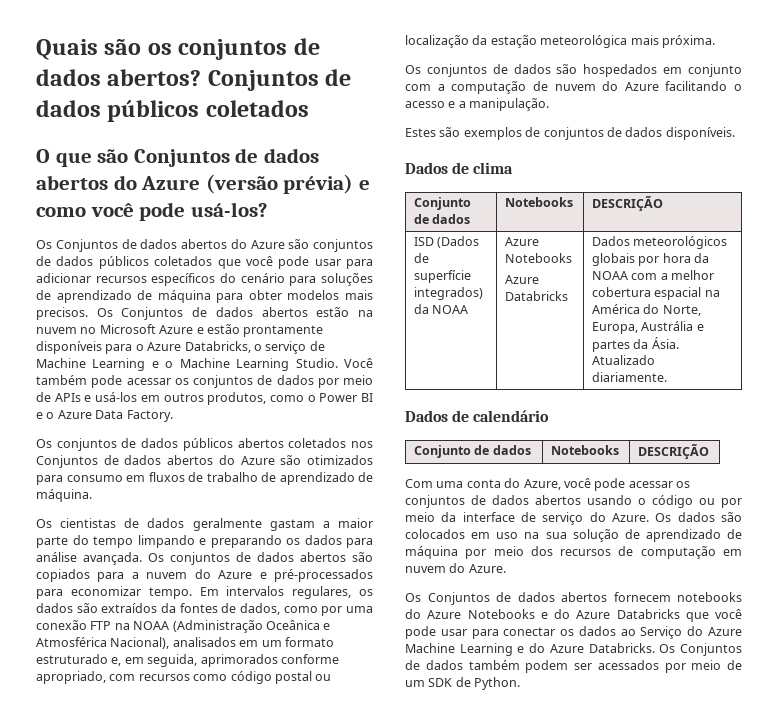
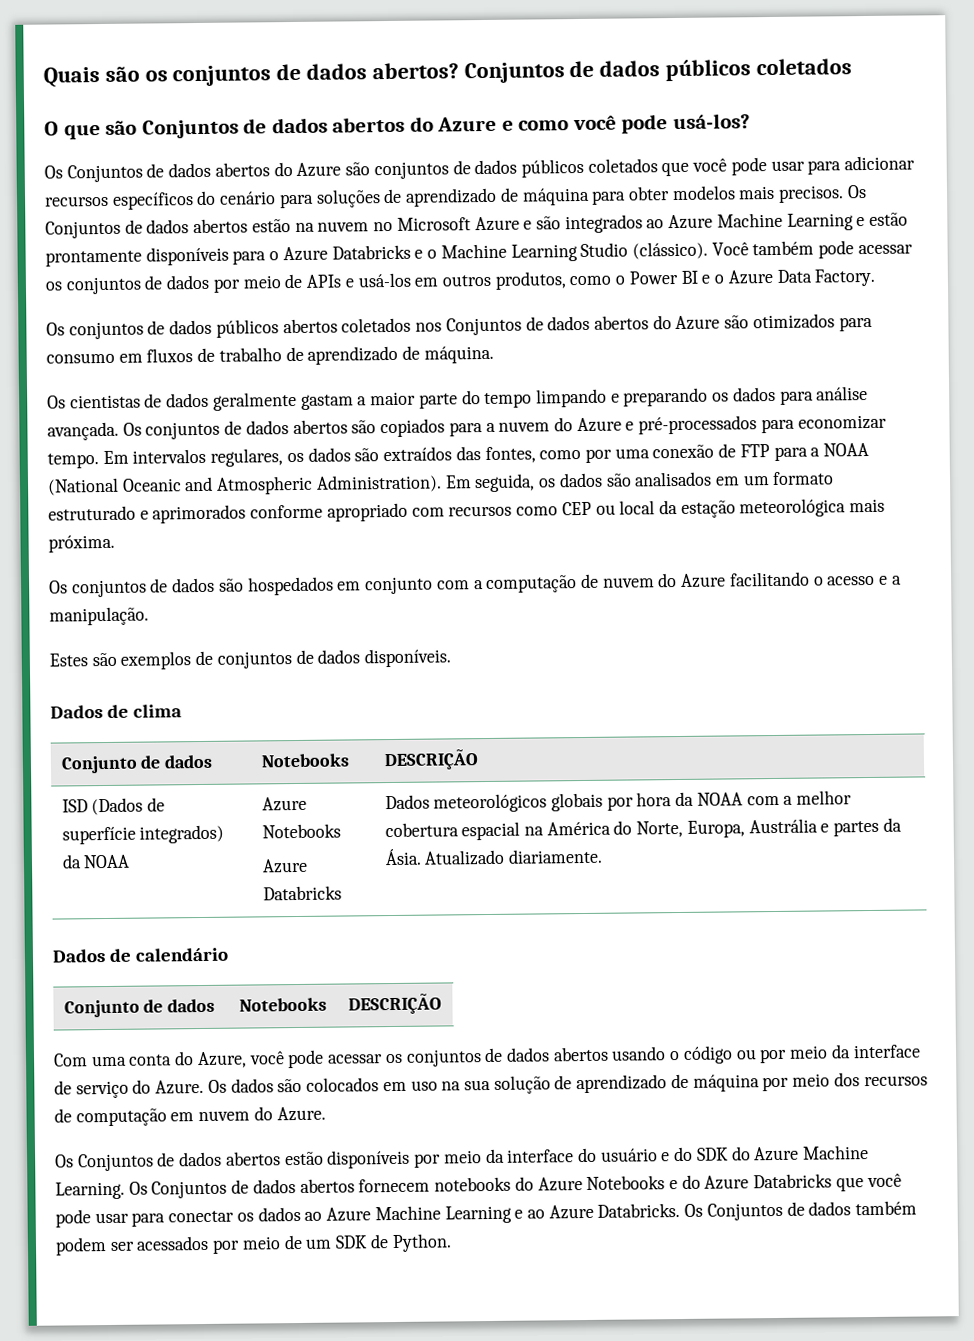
- O que são Conjuntos de dados abertos do Azure (versão prévia) e como você pode usá-los?
+ O que são Conjuntos de dados abertos do Azure e como você pode usá-los?
- Os Conjuntos de dados abertos estão na nuvem no Microsoft Azure e estão prontamente disponíveis para o Azure Databricks, o serviço de Machine Learning e o Machine Learning Studio.
+ Os Conjuntos de dados abertos estão na nuvem no Microsoft Azure e são integrados ao Azure Machine Learning e estão prontamente disponíveis para o Azure Databricks e o Machine Learning Studio (clássico).
- Em intervalos regulares, os dados são extraídos da fontes de dados, como por uma conexão FTP na NOAA (Administração Oceânica e Atmosférica Nacional), analisados em um formato estruturado e, em seguida, aprimorados conforme apropriado, com recursos como código postal ou localização da estação meteorológica mais próxima.
+ Em intervalos regulares, os dados são extraídos das fontes, como por uma conexão de FTP para a NOAA (National Oceanic and Atmospheric Administration). Em seguida, os dados são analisados em um formato estruturado e aprimorados conforme apropriado com recursos como CEP ou local da estação meteorológica mais próxima.
- Os Conjuntos de dados abertos fornecem notebooks do Azure Notebooks e do Azure Databricks que você pode usar para conectar os dados ao Serviço do Azure Machine Learning e do Azure Databricks.
+ Os Conjuntos de dados abertos estão disponíveis por meio da interface do usuário e do SDK do Azure Machine Learning. Os Conjuntos de dados abertos fornecem notebooks do Azure Notebooks e do Azure Databricks que você pode usar para conectar os dados ao Azure Machine Learning e ao Azure Databricks.

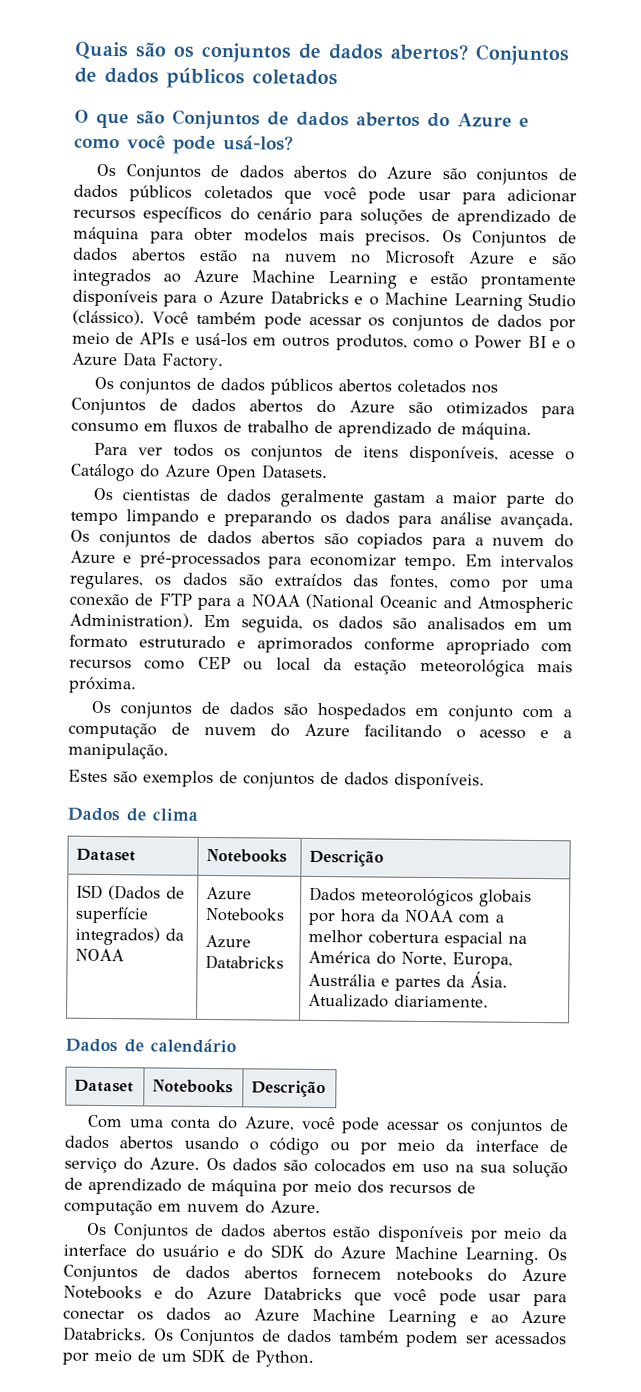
+ Para ver todos os conjuntos de itens disponíveis, acesse o Catálogo do Azure Open Datasets.
  Dados de clima
- Conjunto de dados | Notebooks | DESCRIÇÃO
+ Dataset | Notebooks | Descrição
  Dados de calendário
- Conjunto de dados | Notebooks | DESCRIÇÃO
+ Dataset | Notebooks | Descrição

